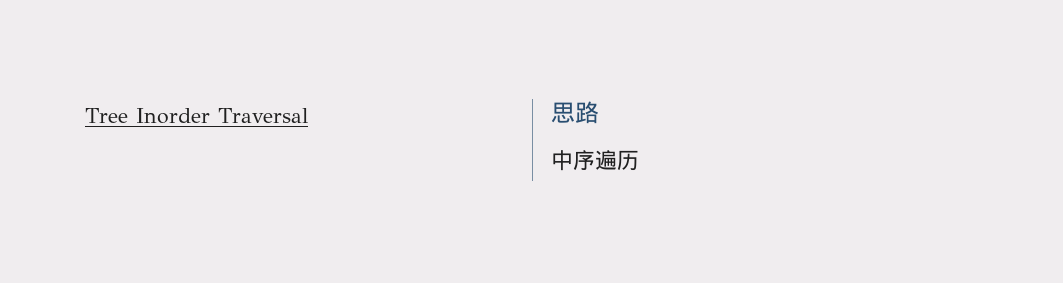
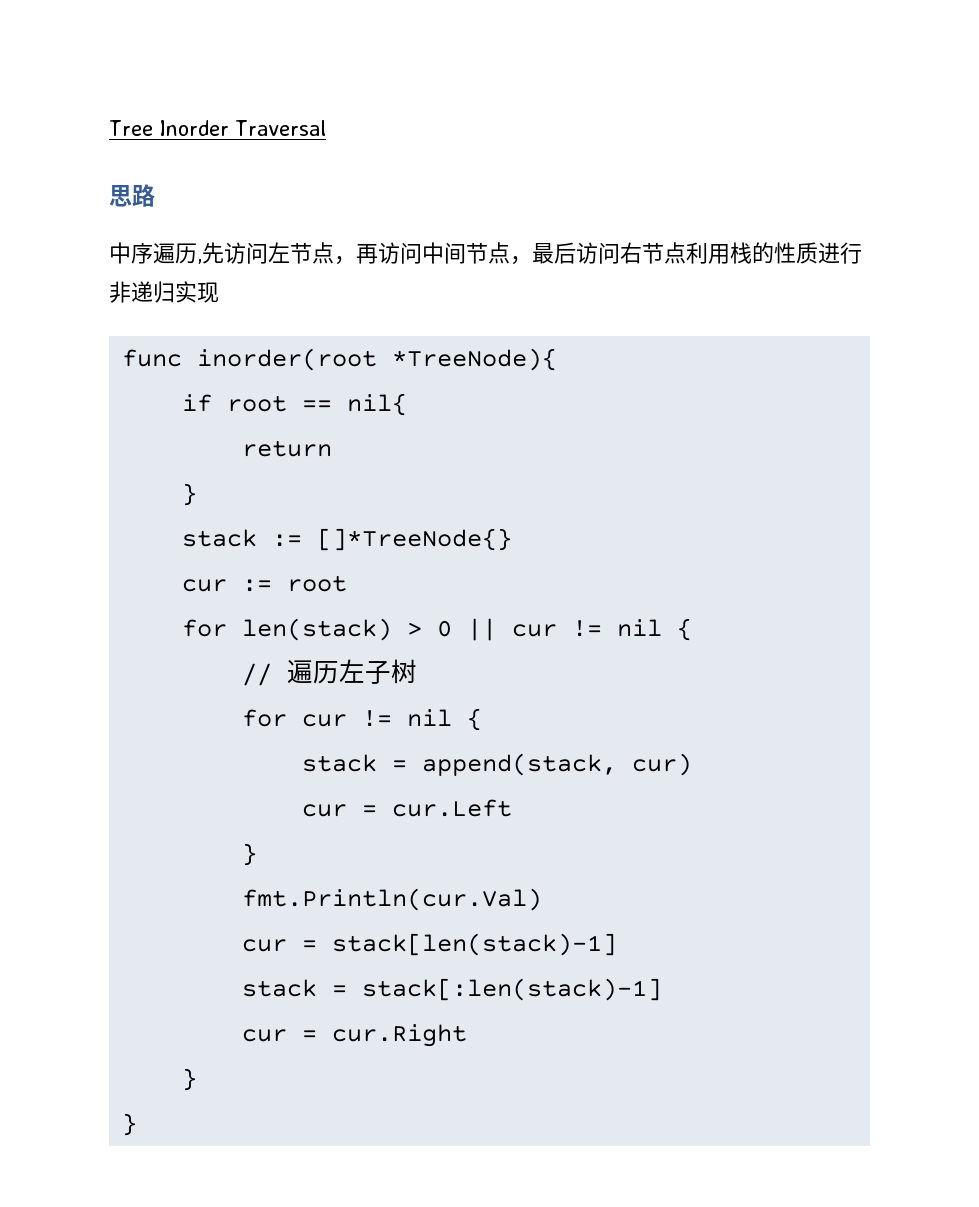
- 中序遍历
+ 中序遍历,先访问左节点，再访问中间节点，最后访问右节点利用栈的性质进行非递归实现
+ func inorder(root *TreeNode){
+ if root == nil{
+ return
+ }
+ stack := []*TreeNode{}
+ cur := root
+ for len(stack) > 0 || cur != nil {
+ // 遍历左子树
+ for cur != nil {
+ stack = append(stack, cur)
+ cur = cur.Left
+ }
+ fmt.Println(cur.Val)
+ cur = stack[len(stack)-1]
+ stack = stack[:len(stack)-1]
+ cur = cur.Right
+ }
+ }

